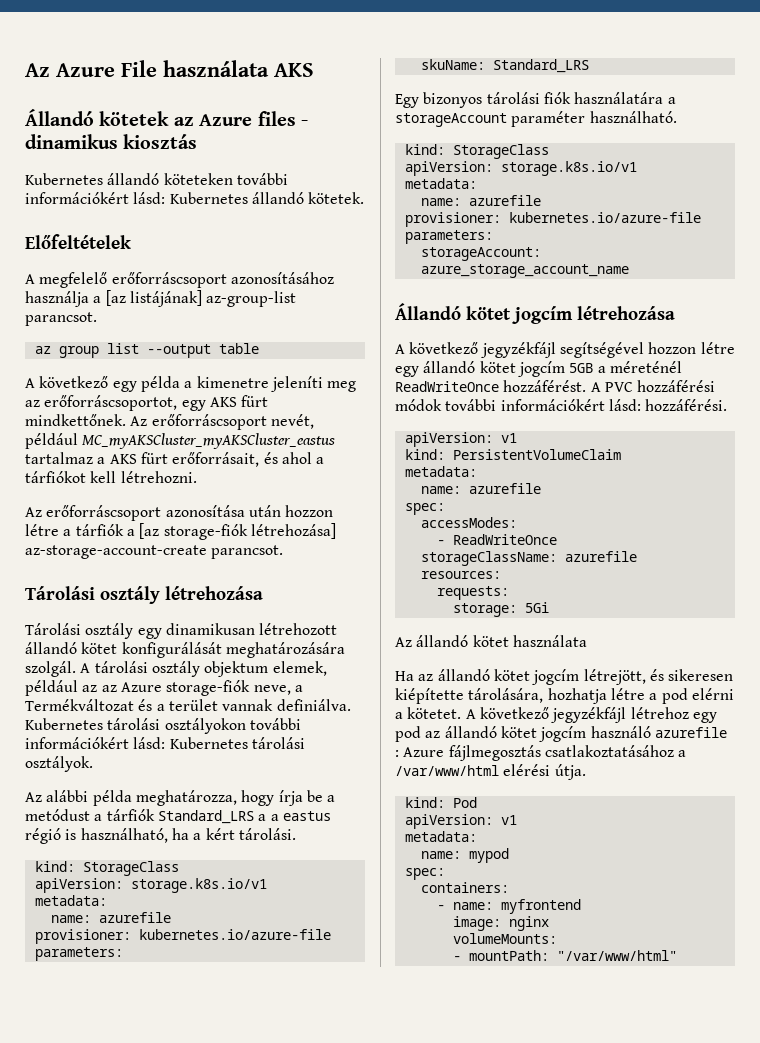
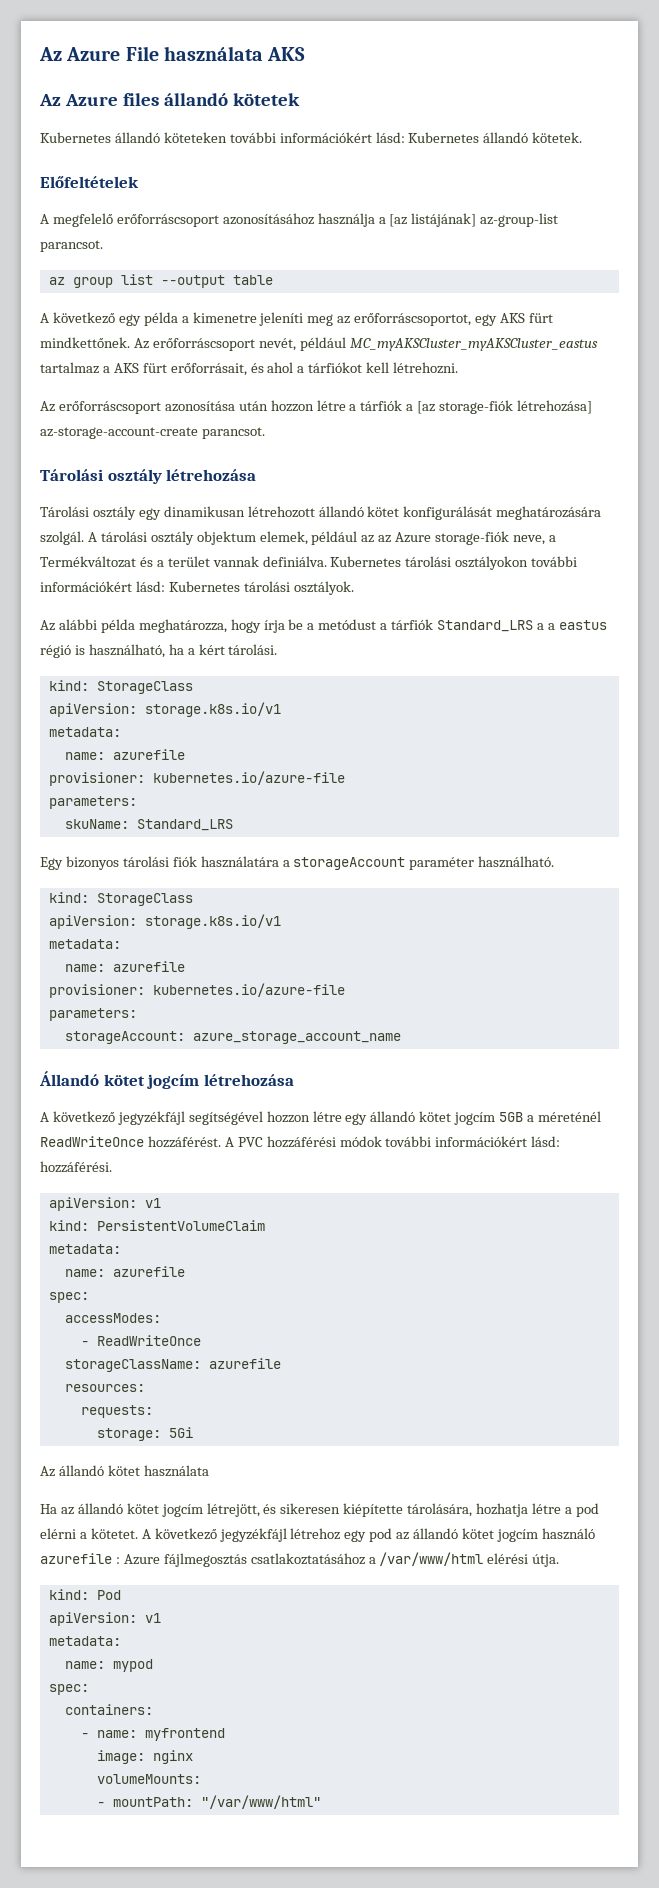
- Állandó kötetek az Azure files - dinamikus kiosztás
+ Az Azure files állandó kötetek

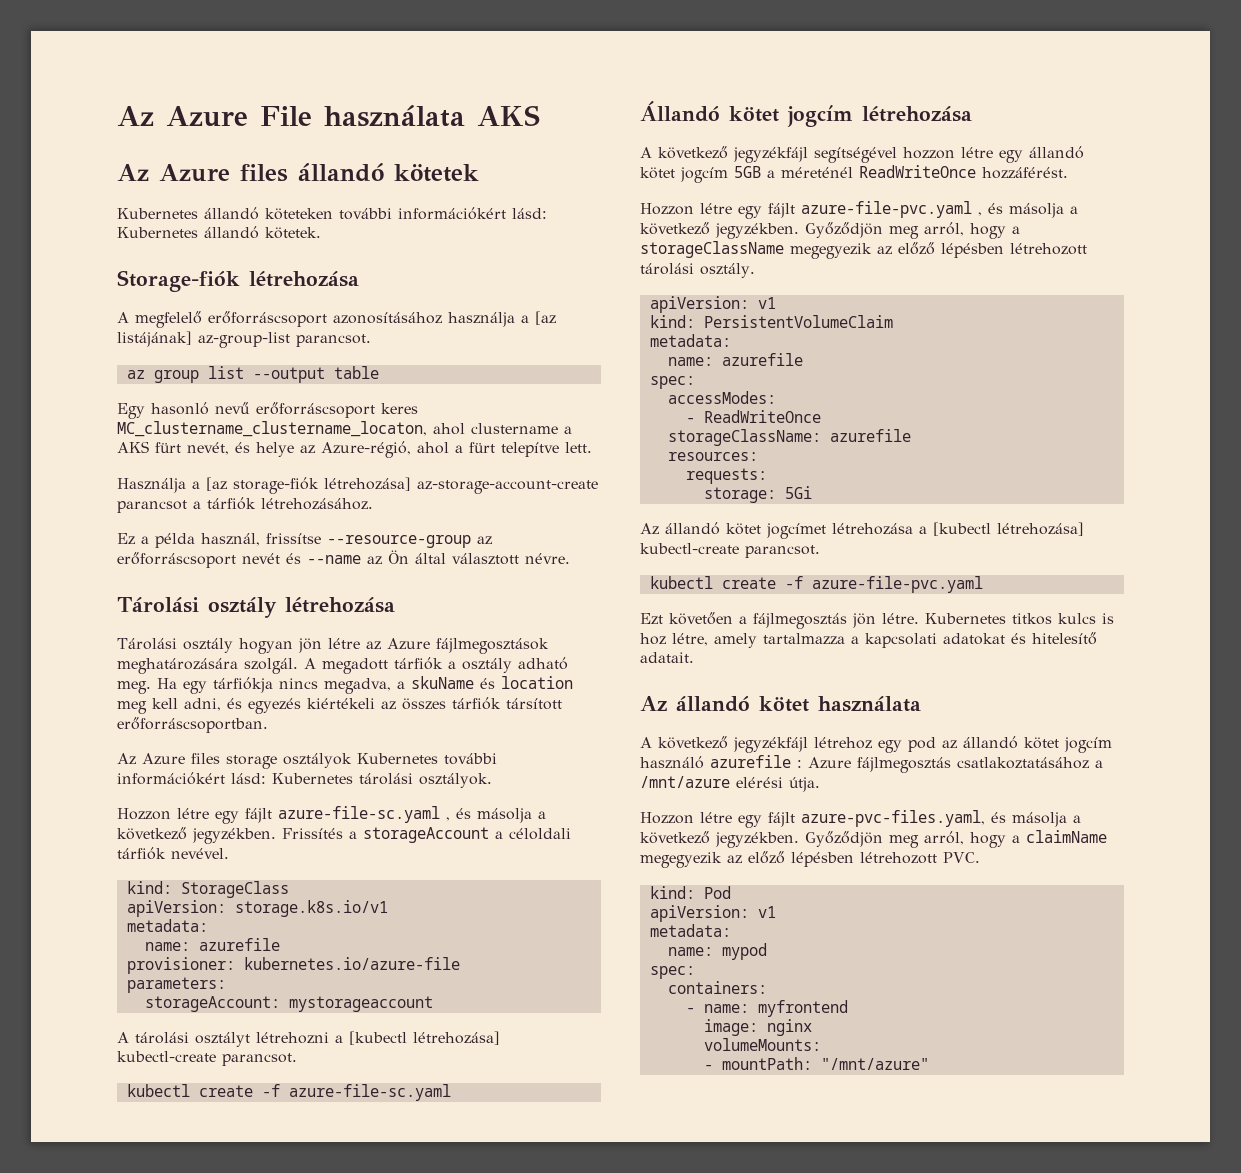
- Előfeltételek
+ Storage-fiók létrehozása
- A következő egy példa a kimenetre jeleníti meg az erőforráscsoportot, egy AKS fürt mindkettőnek. Az erőforráscsoport nevét, például MC_myAKSCluster_myAKSCluster_eastus tartalmaz a AKS fürt erőforrásait, és ahol a tárfiókot kell létrehozni.
- Az erőforráscsoport azonosítása után hozzon létre a tárfiók a [az storage-fiók létrehozása] az-storage-account-create parancsot.
+ Egy hasonló nevű erőforráscsoport keres MC_clustername_clustername_locaton, ahol clustername a AKS fürt nevét, és helye az Azure-régió, ahol a fürt telepítve lett.
+ Használja a [az storage-fiók létrehozása] az-storage-account-create parancsot a tárfiók létrehozásához.
+ Ez a példa használ, frissítse --resource-group az erőforráscsoport nevét és --name az Ön által választott névre.
- Tárolási osztály egy dinamikusan létrehozott állandó kötet konfigurálását meghatározására szolgál. A tárolási osztály objektum elemek, például az az Azure storage-fiók neve, a Termékváltozat és a terület vannak definiálva. Kubernetes tárolási osztályokon további információkért lásd: Kubernetes tárolási osztályok.
+ Tárolási osztály hogyan jön létre az Azure fájlmegosztások meghatározására szolgál. A megadott tárfiók a osztály adható meg. Ha egy tárfiókja nincs megadva, a skuName és location meg kell adni, és egyezés kiértékeli az összes tárfiók társított erőforráscsoportban.
+ Az Azure files storage osztályok Kubernetes további információkért lásd: Kubernetes tárolási osztályok.
- Az alábbi példa meghatározza, hogy írja be a metódust a tárfiók Standard_LRS a a eastus régió is használható, ha a kért tárolási.
- kind: StorageClass
- apiVersion: storage.k8s.io/v1
- metadata:
- name: azurefile
- provisioner: kubernetes.io/azure-file
- parameters:
- skuName: Standard_LRS
- Egy bizonyos tárolási fiók használatára a storageAccount paraméter használható.
+ Hozzon létre egy fájlt azure-file-sc.yaml , és másolja a következő jegyzékben. Frissítés a storageAccount a céloldali tárfiók nevével.
- storageAccount: azure_storage_account_name
+ storageAccount: mystorageaccount
+ A tárolási osztályt létrehozni a [kubectl létrehozása] kubectl-create parancsot.
+ kubectl create -f azure-file-sc.yaml
- A következő jegyzékfájl segítségével hozzon létre egy állandó kötet jogcím 5GB a méreténél ReadWriteOnce hozzáférést. A PVC hozzáférési módok további információkért lásd: hozzáférési.
+ A következő jegyzékfájl segítségével hozzon létre egy állandó kötet jogcím 5GB a méreténél ReadWriteOnce hozzáférést.
+ Hozzon létre egy fájlt azure-file-pvc.yaml , és másolja a következő jegyzékben. Győződjön meg arról, hogy a storageClassName megegyezik az előző lépésben létrehozott tárolási osztály.
+ Az állandó kötet jogcímet létrehozása a [kubectl létrehozása] kubectl-create parancsot.
+ kubectl create -f azure-file-pvc.yaml
+ Ezt követően a fájlmegosztás jön létre. Kubernetes titkos kulcs is hoz létre, amely tartalmazza a kapcsolati adatokat és hitelesítő adatait.
  Az állandó kötet használata
- Ha az állandó kötet jogcím létrejött, és sikeresen kiépítette tárolására, hozhatja létre a pod elérni a kötetet. A következő jegyzékfájl létrehoz egy pod az állandó kötet jogcím használó azurefile : Azure fájlmegosztás csatlakoztatásához a /var/www/html elérési útja.
+ A következő jegyzékfájl létrehoz egy pod az állandó kötet jogcím használó azurefile : Azure fájlmegosztás csatlakoztatásához a /mnt/azure elérési útja.
+ Hozzon létre egy fájlt azure-pvc-files.yaml, és másolja a következő jegyzékben. Győződjön meg arról, hogy a claimName megegyezik az előző lépésben létrehozott PVC.
- - mountPath: "/var/www/html"
+ - mountPath: "/mnt/azure"

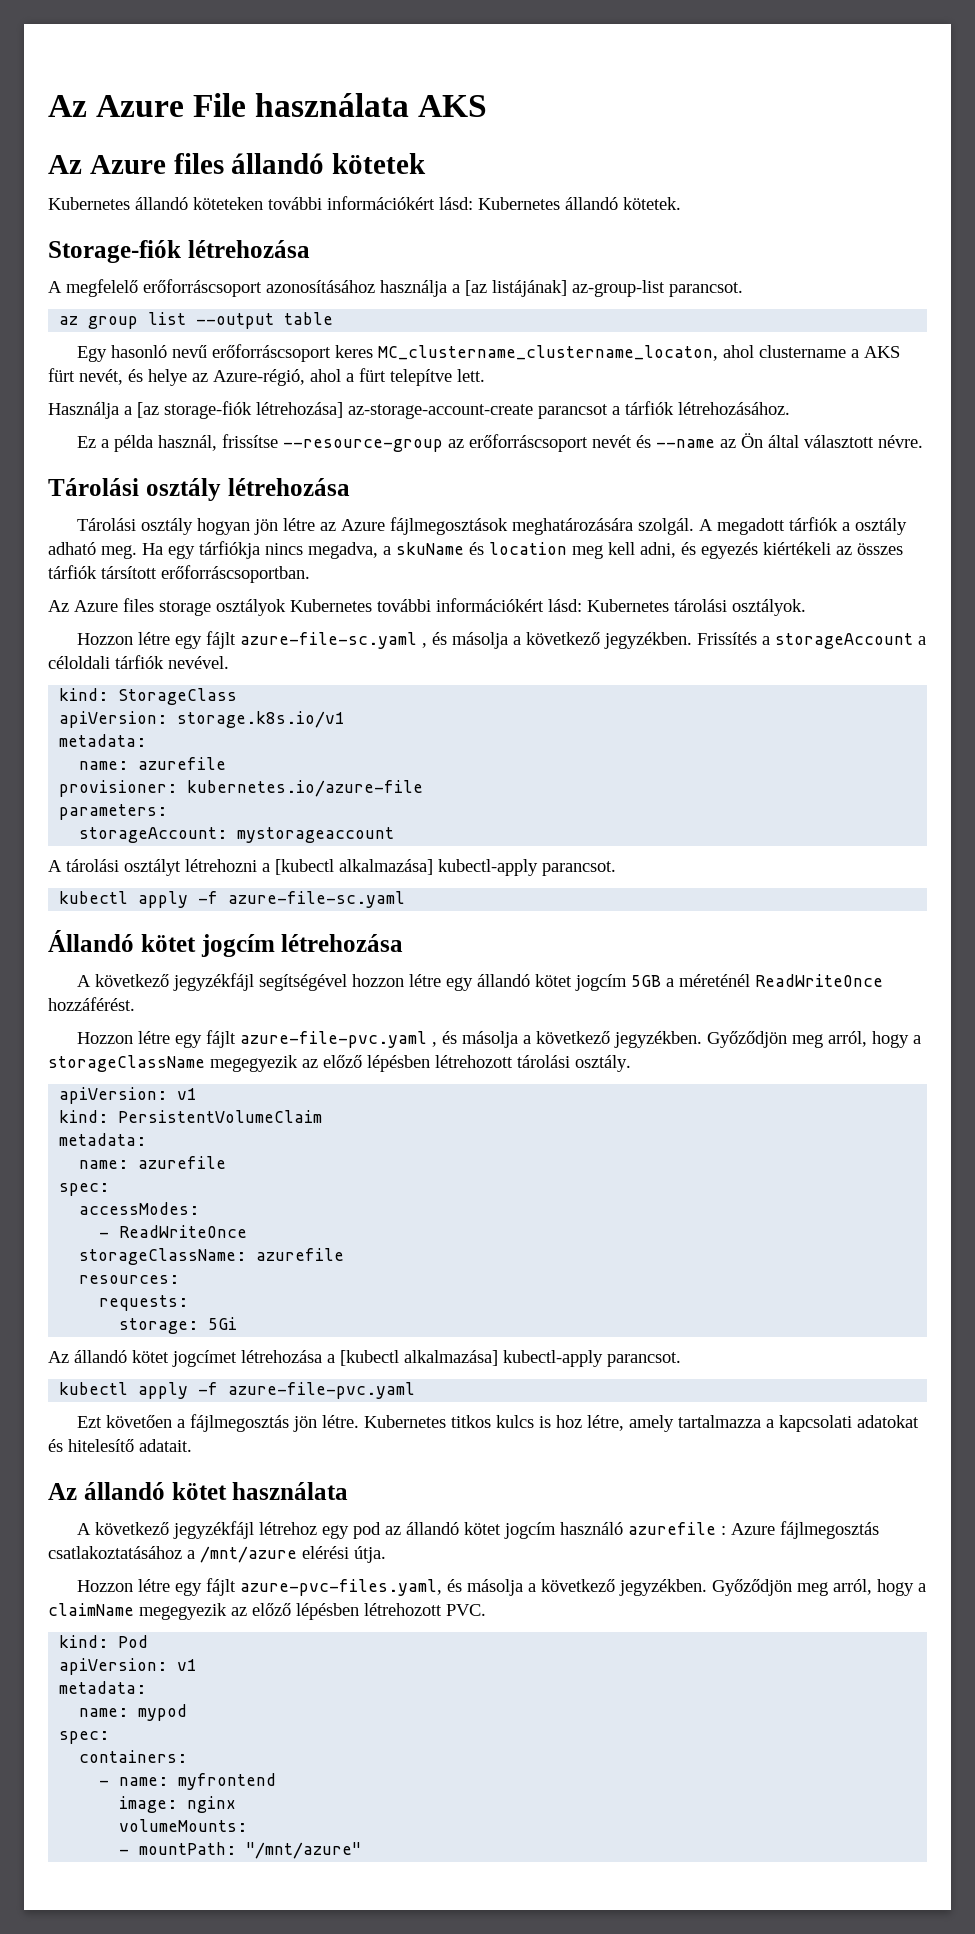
- A tárolási osztályt létrehozni a [kubectl létrehozása] kubectl-create parancsot.
- kubectl create -f azure-file-sc.yaml
+ A tárolási osztályt létrehozni a [kubectl alkalmazása] kubectl-apply parancsot.
+ kubectl apply -f azure-file-sc.yaml
- Az állandó kötet jogcímet létrehozása a [kubectl létrehozása] kubectl-create parancsot.
- kubectl create -f azure-file-pvc.yaml
+ Az állandó kötet jogcímet létrehozása a [kubectl alkalmazása] kubectl-apply parancsot.
+ kubectl apply -f azure-file-pvc.yaml

